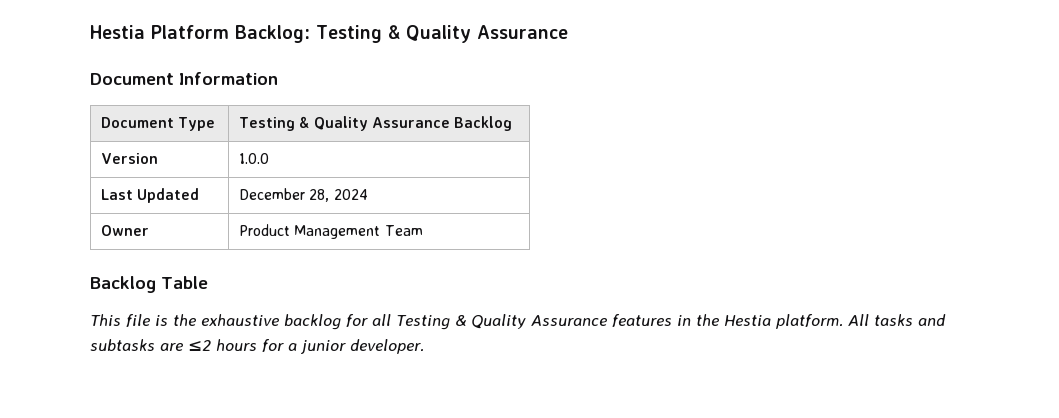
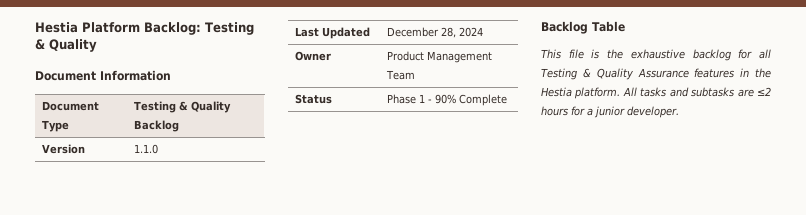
- Hestia Platform Backlog: Testing & Quality Assurance
+ Hestia Platform Backlog: Testing & Quality
- Document Type | Testing & Quality Assurance Backlog
+ Document Type | Testing & Quality Backlog
- Version | 1.0.0
+ Version | 1.1.0
+ Status | Phase 1 - 90% Complete

